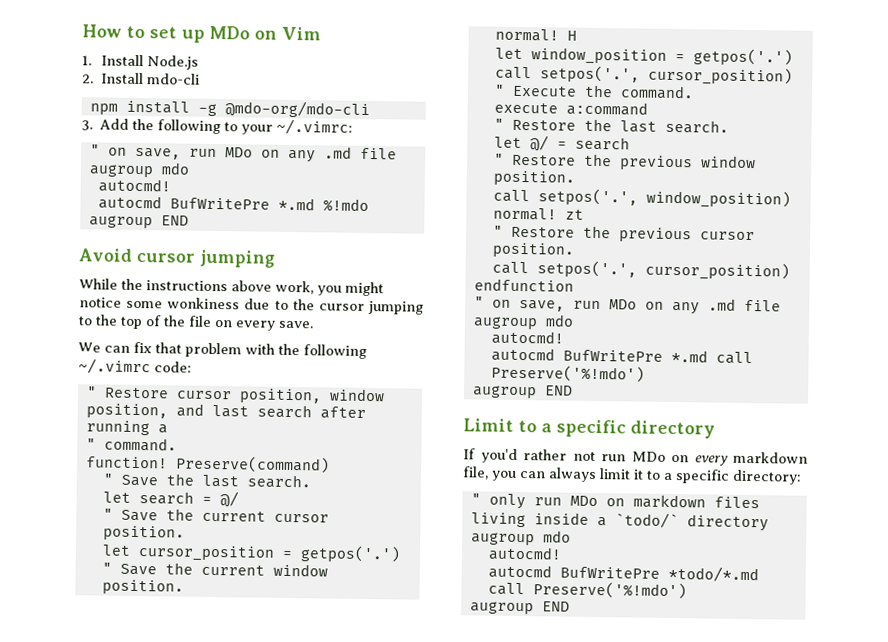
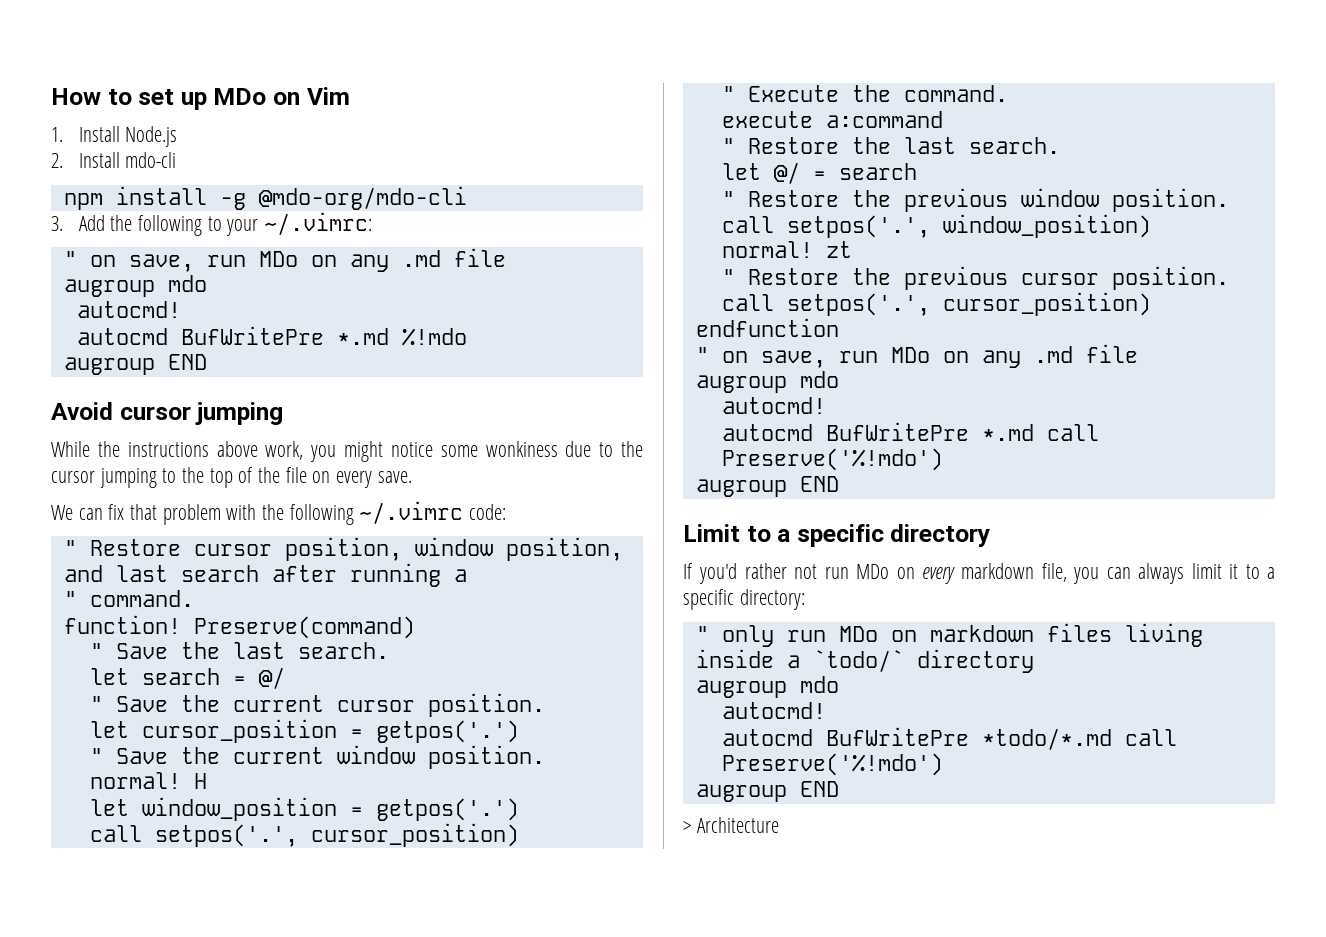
+ > Architecture

